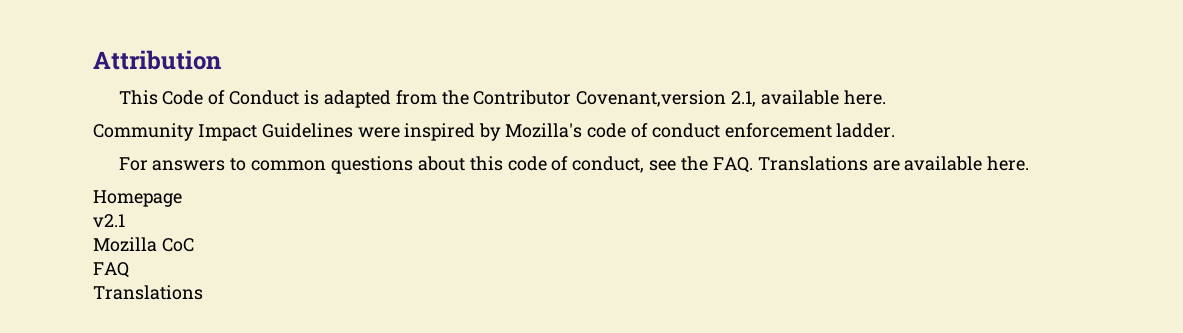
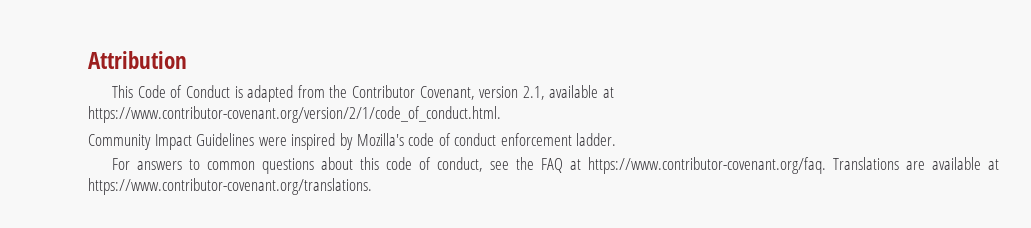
- This Code of Conduct is adapted from the Contributor Covenant,version 2.1, available here.
+ This Code of Conduct is adapted from the Contributor Covenant, version 2.1, available at https://www.contributor-covenant.org/version/2/1/code_of_conduct.html.
- For answers to common questions about this code of conduct, see the FAQ. Translations are available here.
- Homepage
- v2.1
- Mozilla CoC
- FAQ
- Translations
+ For answers to common questions about this code of conduct, see the FAQ at https://www.contributor-covenant.org/faq. Translations are available at https://www.contributor-covenant.org/translations.

